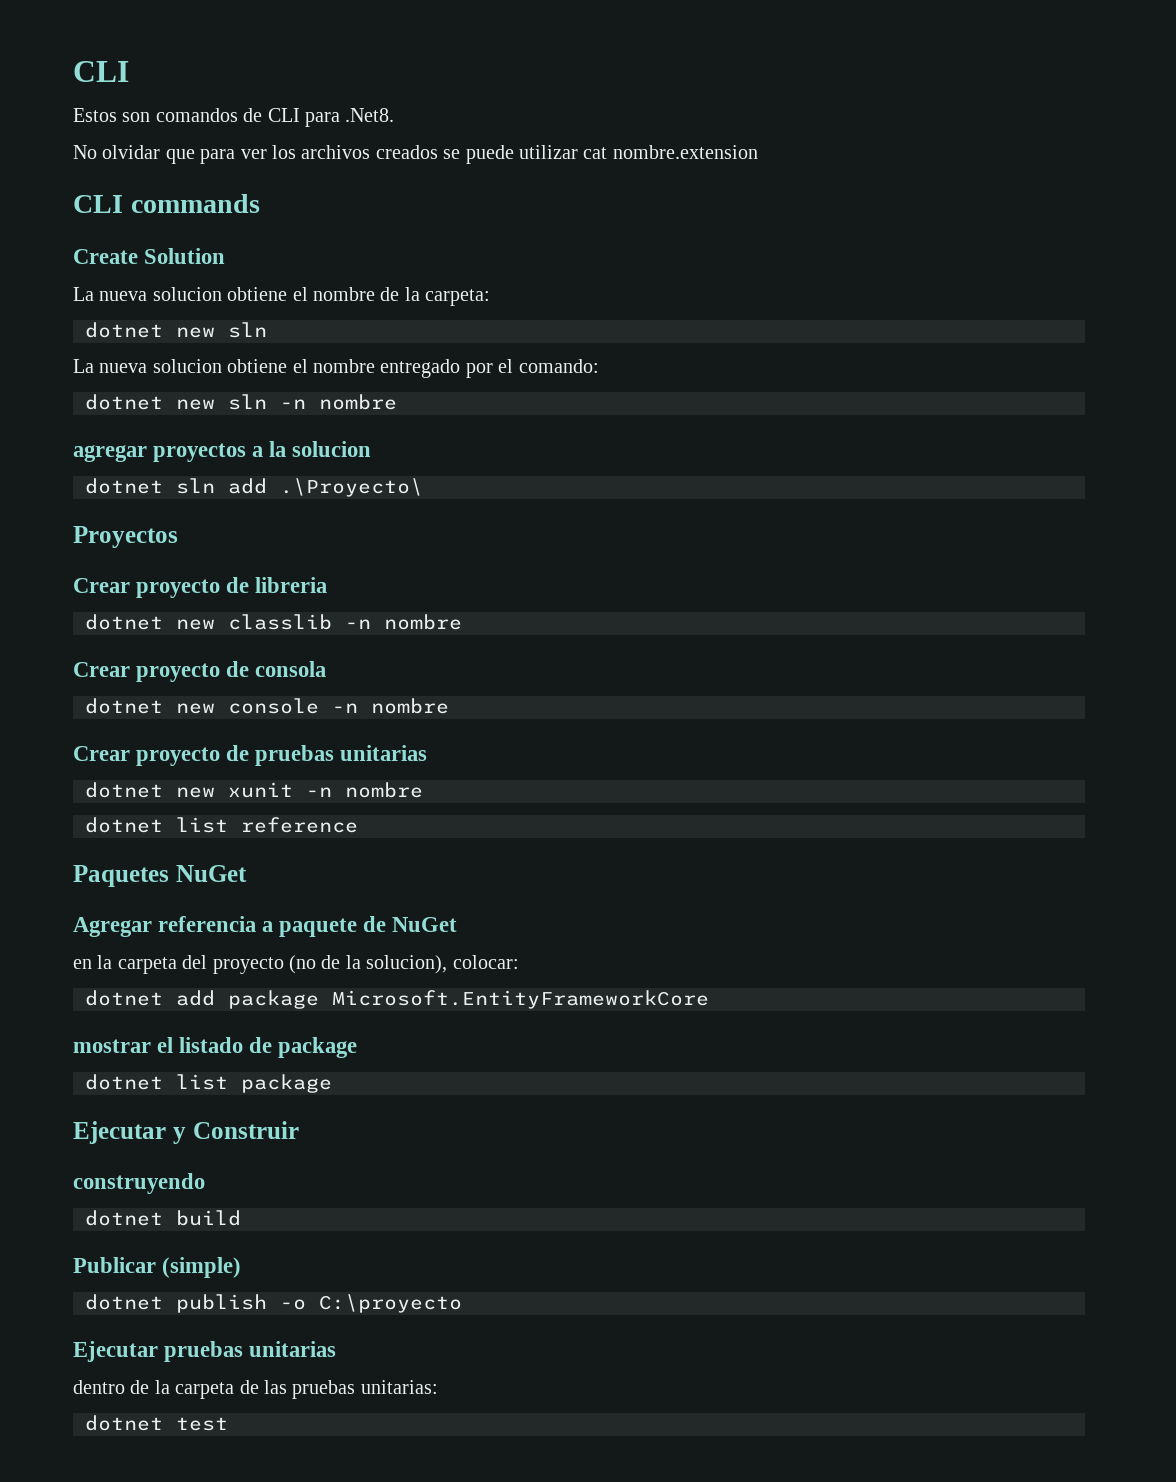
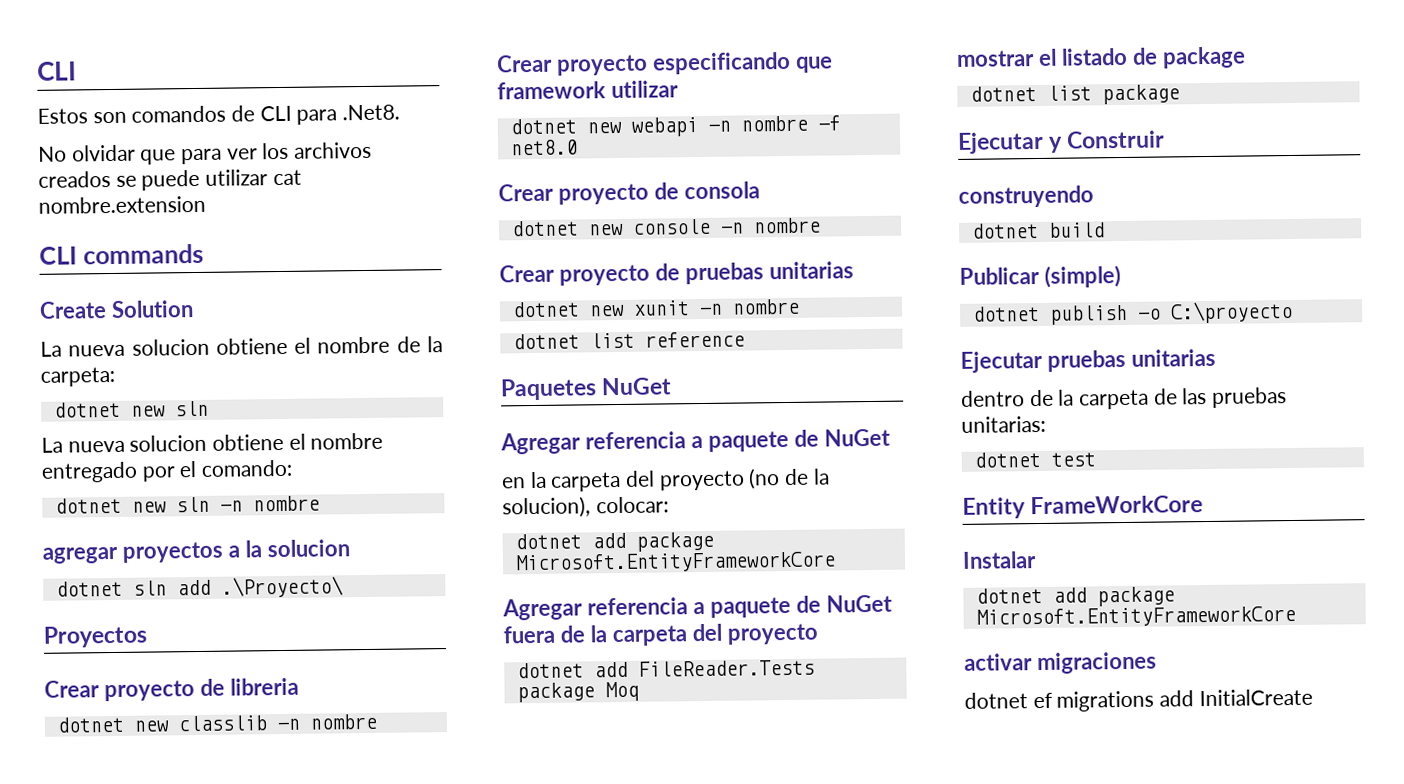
+ Crear proyecto especificando que framework utilizar
+ dotnet new webapi -n nombre -f net8.0
+ Agregar referencia a paquete de NuGet fuera de la carpeta del proyecto
+ dotnet add FileReader.Tests package Moq
+ Entity FrameWorkCore
+ Instalar
+ dotnet add package Microsoft.EntityFrameworkCore
+ activar migraciones
+ dotnet ef migrations add InitialCreate

